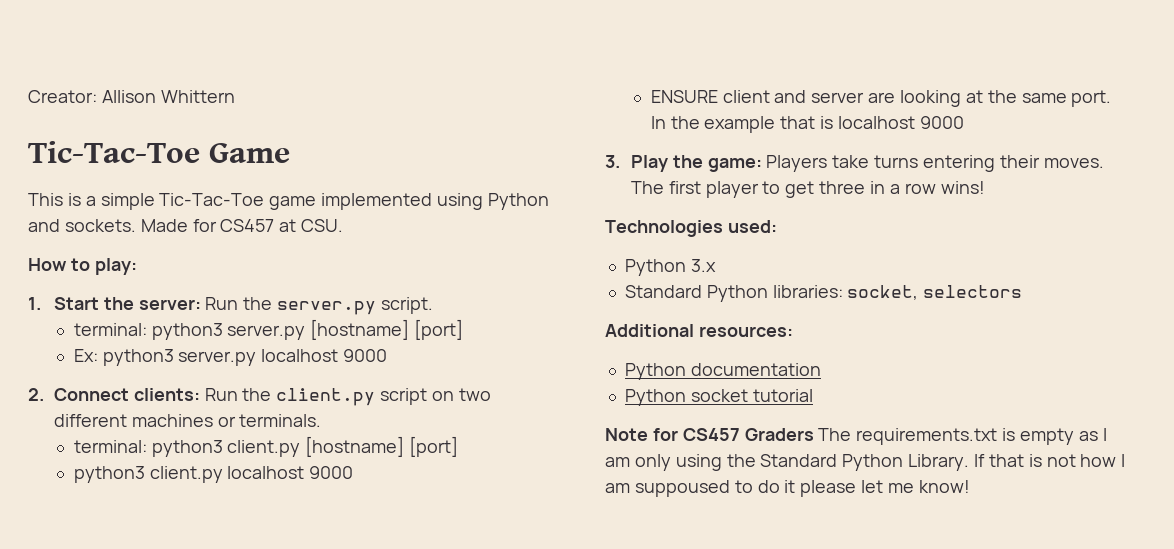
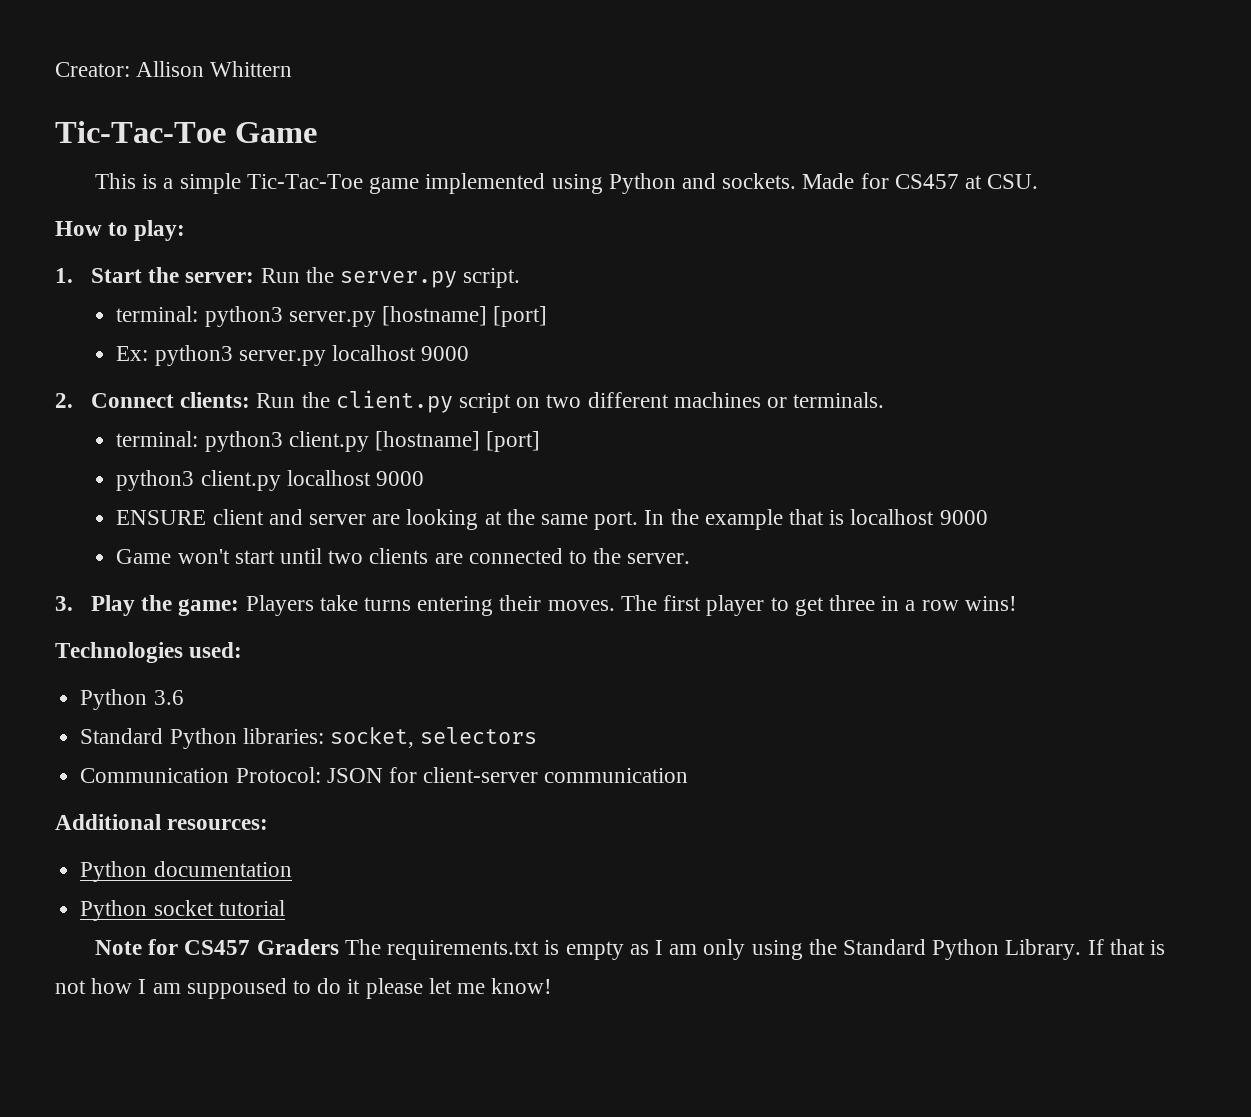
+ Game won't start until two clients are connected to the server.
- Python 3.x
+ Python 3.6
+ Communication Protocol: JSON for client-server communication

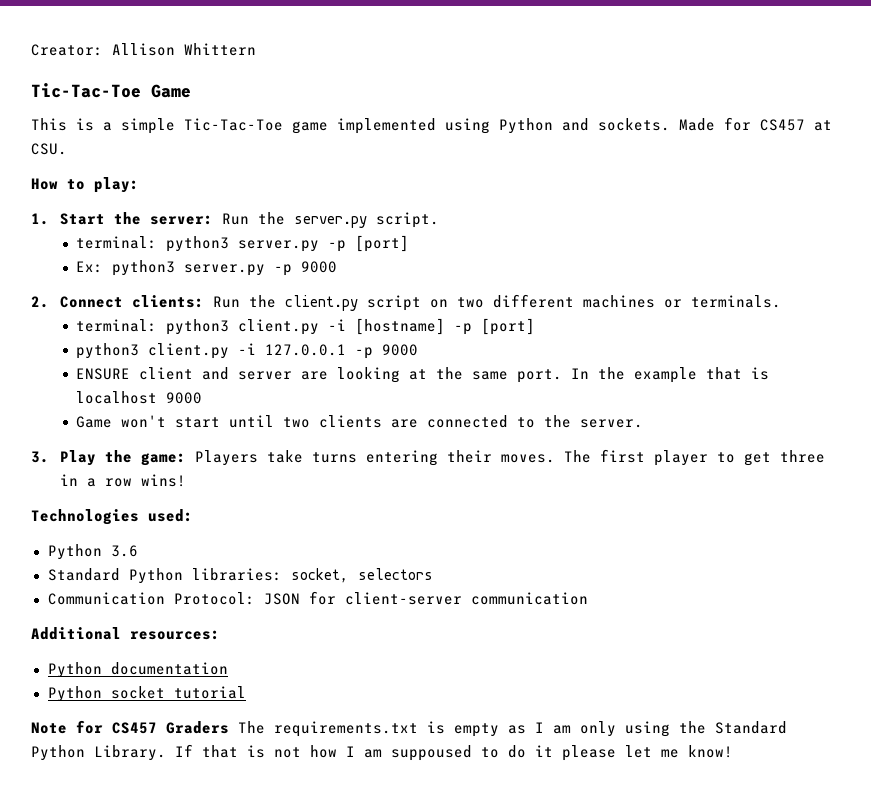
- terminal: python3 server.py [hostname] [port]
+ terminal: python3 server.py -p [port]
- Ex: python3 server.py localhost 9000
+ Ex: python3 server.py -p 9000
- terminal: python3 client.py [hostname] [port]
+ terminal: python3 client.py -i [hostname] -p [port]
- python3 client.py localhost 9000
+ python3 client.py -i 127.0.0.1 -p 9000

